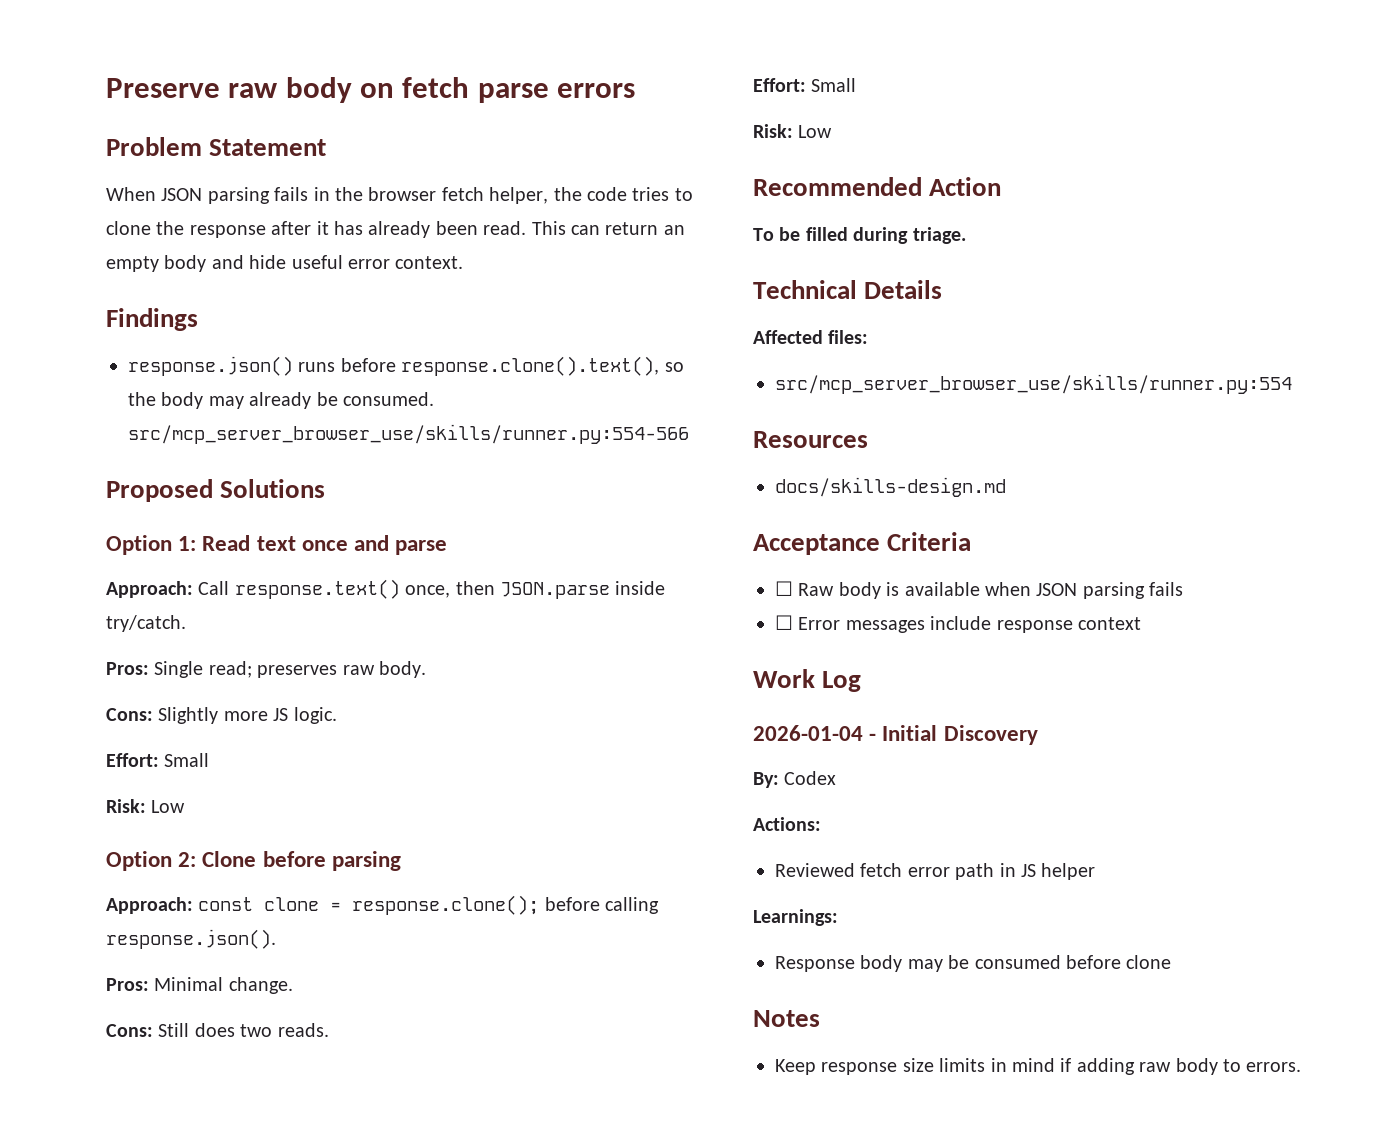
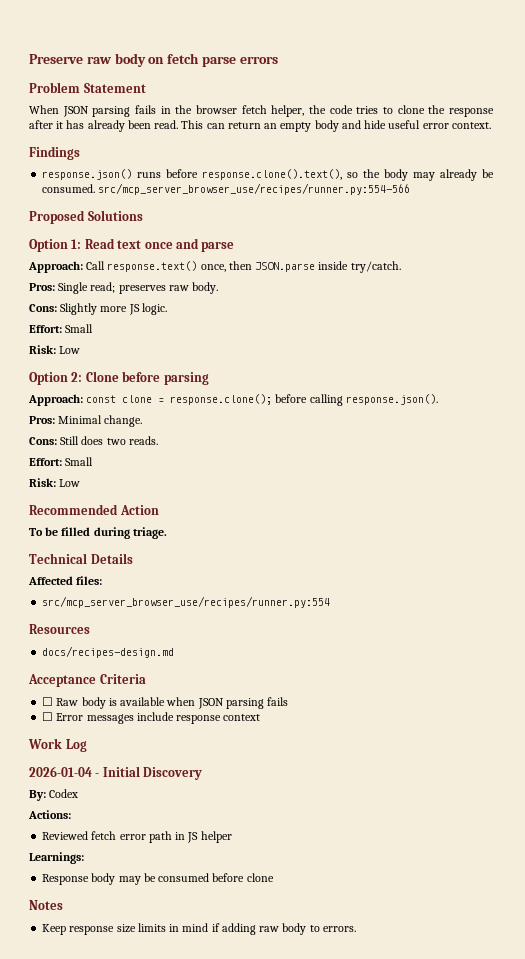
- response.json() runs before response.clone().text(), so the body may already be consumed. src/mcp_server_browser_use/skills/runner.py:554-566
+ response.json() runs before response.clone().text(), so the body may already be consumed. src/mcp_server_browser_use/recipes/runner.py:554-566
- src/mcp_server_browser_use/skills/runner.py:554
+ src/mcp_server_browser_use/recipes/runner.py:554
- docs/skills-design.md
+ docs/recipes-design.md

